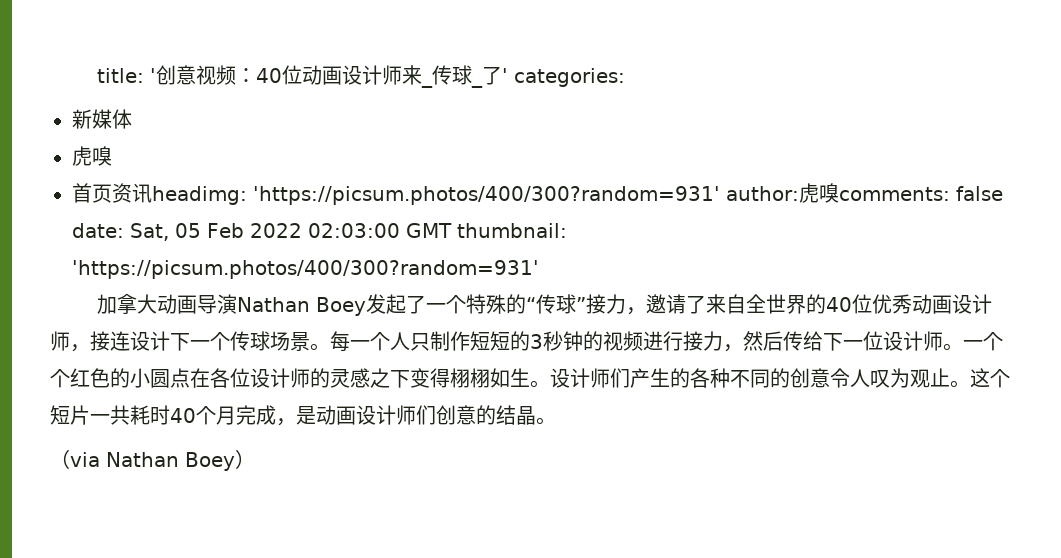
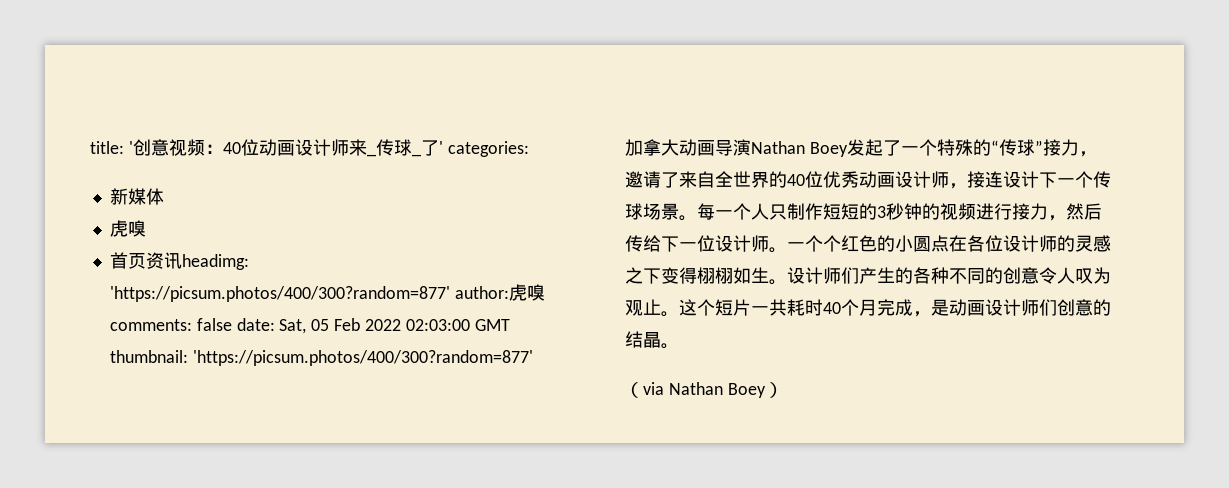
- 首页资讯headimg: 'https://picsum.photos/400/300?random=931' author:虎嗅comments: false date: Sat, 05 Feb 2022 02:03:00 GMT thumbnail: 'https://picsum.photos/400/300?random=931'
+ 首页资讯headimg: 'https://picsum.photos/400/300?random=877' author:虎嗅comments: false date: Sat, 05 Feb 2022 02:03:00 GMT thumbnail: 'https://picsum.photos/400/300?random=877'

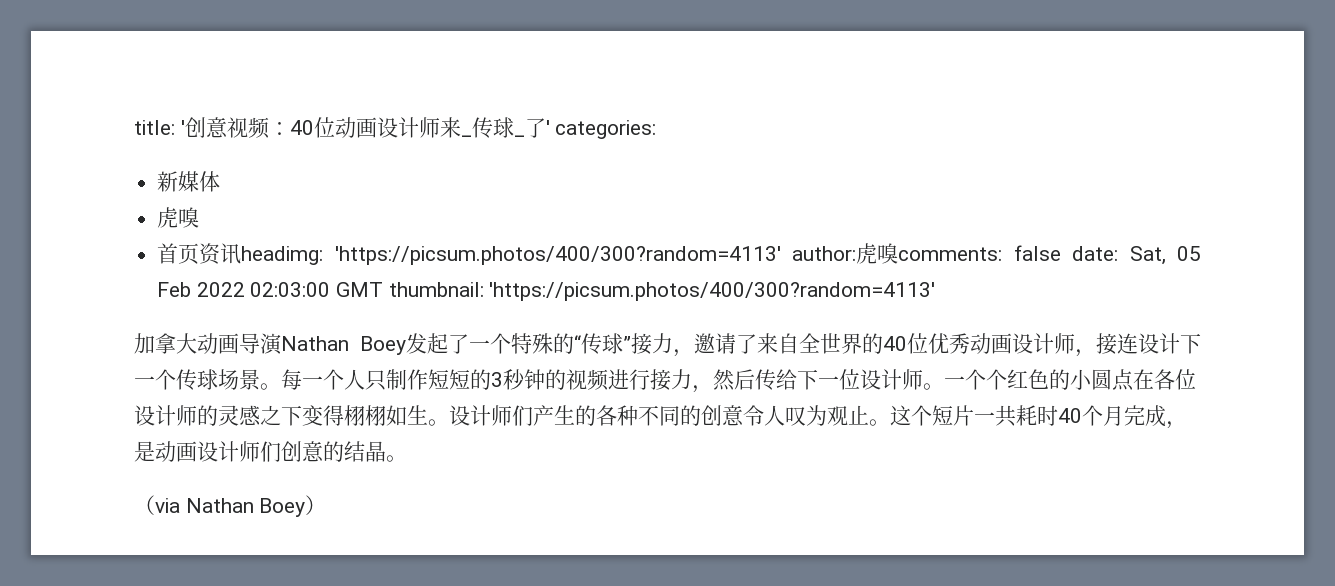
- 首页资讯headimg: 'https://picsum.photos/400/300?random=877' author:虎嗅comments: false date: Sat, 05 Feb 2022 02:03:00 GMT thumbnail: 'https://picsum.photos/400/300?random=877'
+ 首页资讯headimg: 'https://picsum.photos/400/300?random=4113' author:虎嗅comments: false date: Sat, 05 Feb 2022 02:03:00 GMT thumbnail: 'https://picsum.photos/400/300?random=4113'

